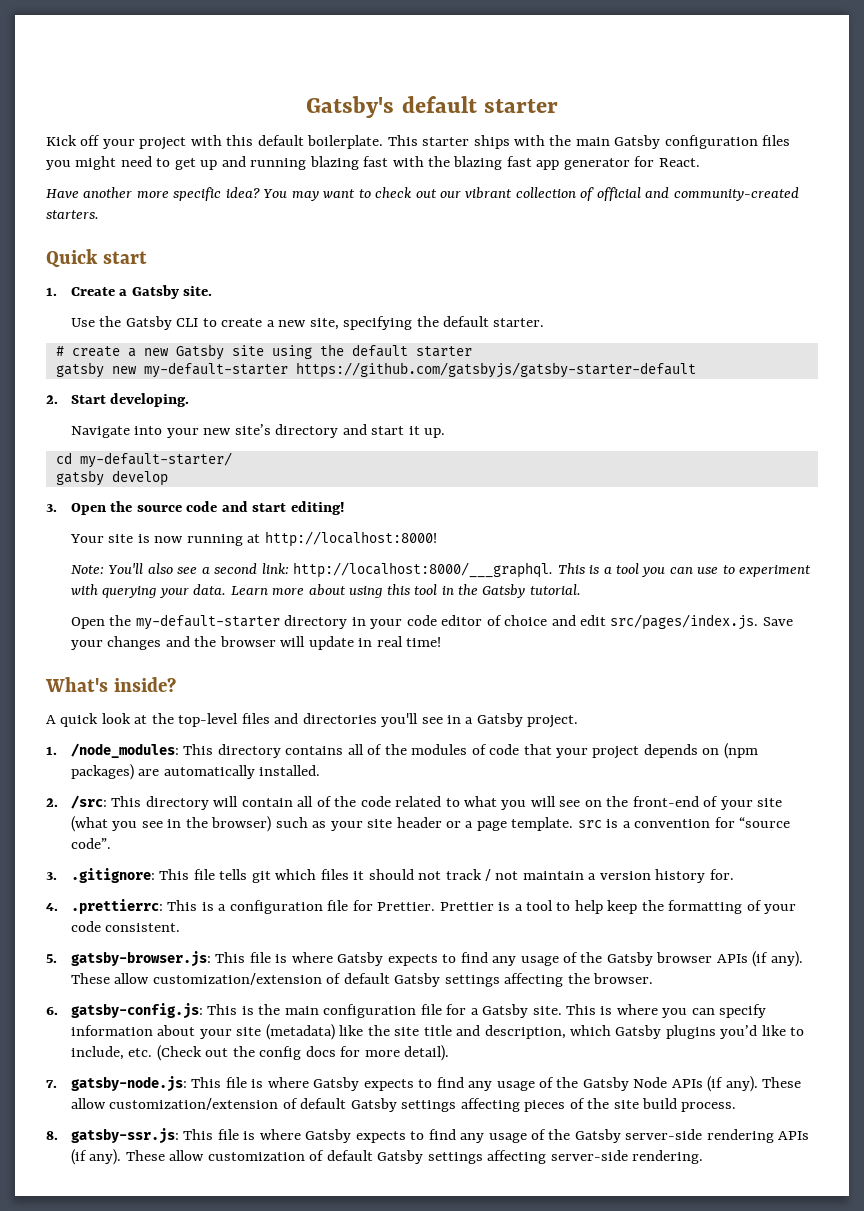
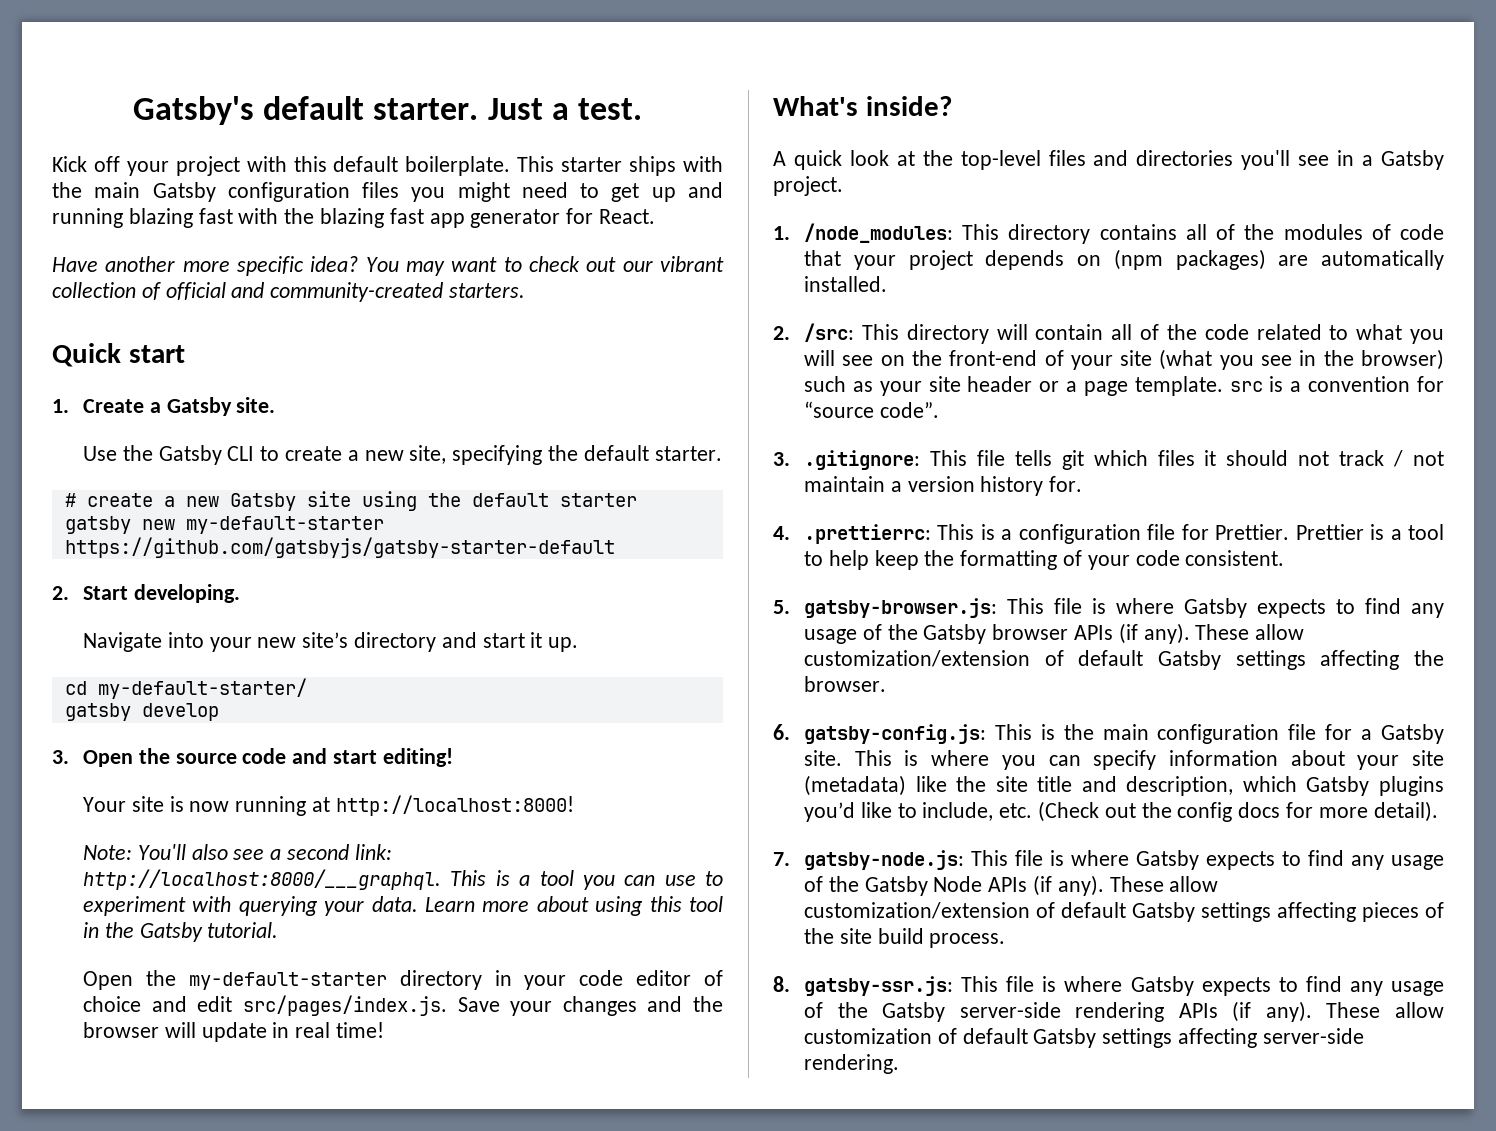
- Gatsby's default starter
+ Gatsby's default starter. Just a test.

